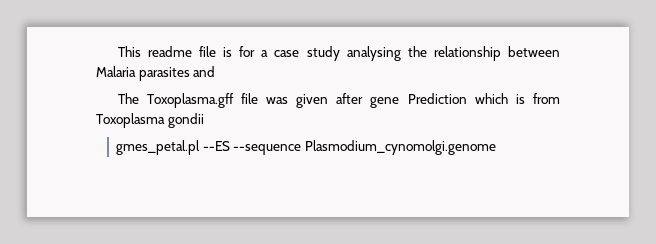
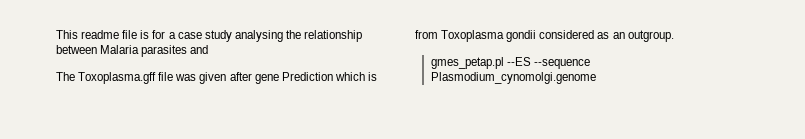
- The Toxoplasma.gff file was given after gene Prediction which is from Toxoplasma gondii
- gmes_petal.pl --ES --sequence Plasmodium_cynomolgi.genome
+ The Toxoplasma.gff file was given after gene Prediction which is from Toxoplasma gondii considered as an outgroup.
+ gmes_petap.pl --ES --sequence Plasmodium_cynomolgi.genome

